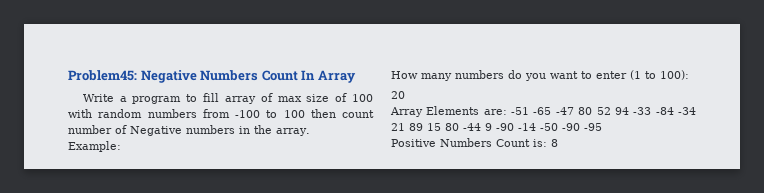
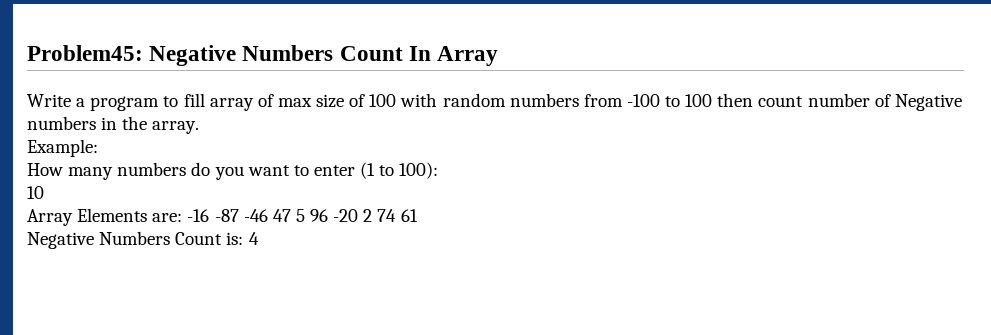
- 20
+ 10
- Array Elements are: -51 -65 -47 80 52 94 -33 -84 -34 21 89 15 80 -44 9 -90 -14 -50 -90 -95
- Positive Numbers Count is: 8
+ Array Elements are: -16 -87 -46 47 5 96 -20 2 74 61
+ Negative Numbers Count is: 4

